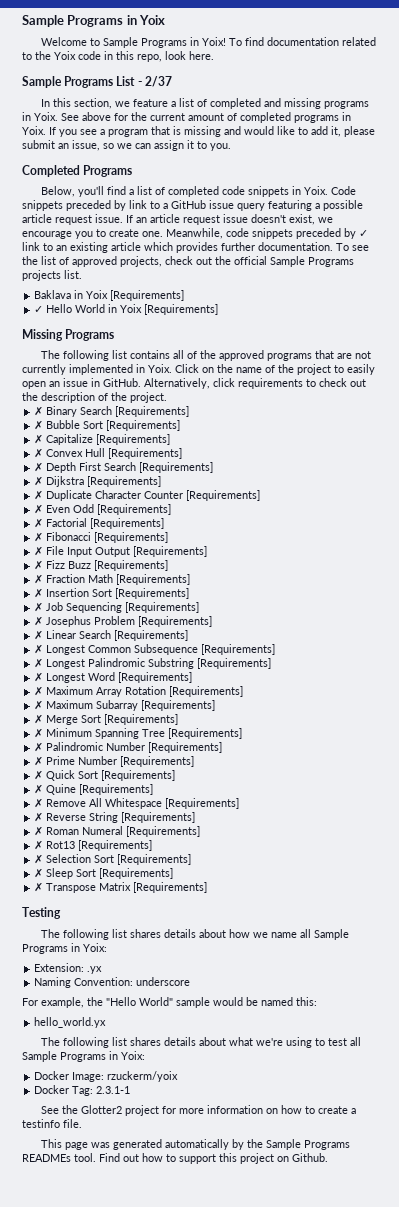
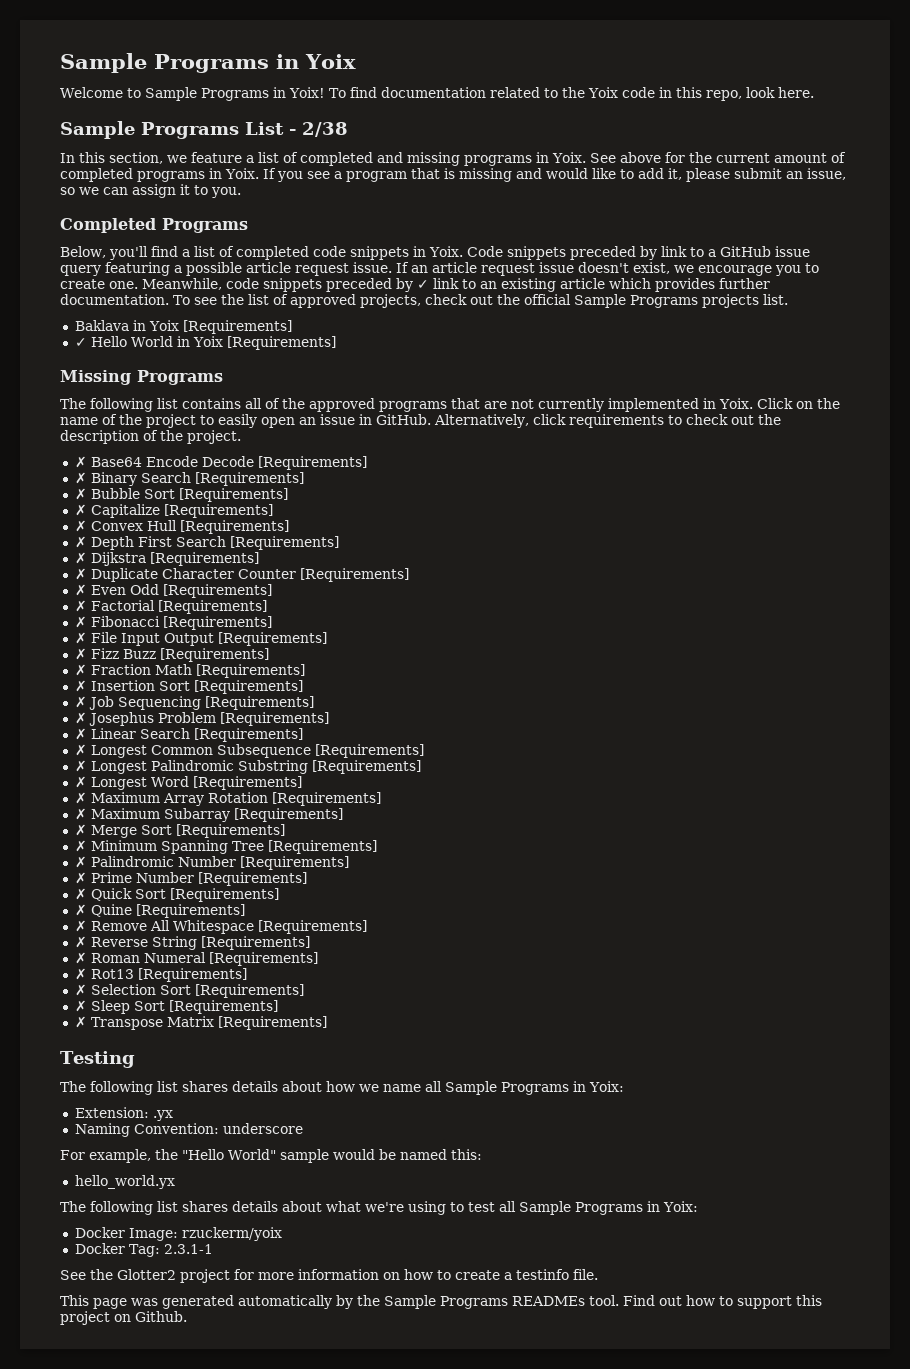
- Sample Programs List - 2/37
+ Sample Programs List - 2/38
+ ✗ Base64 Encode Decode [Requirements]

